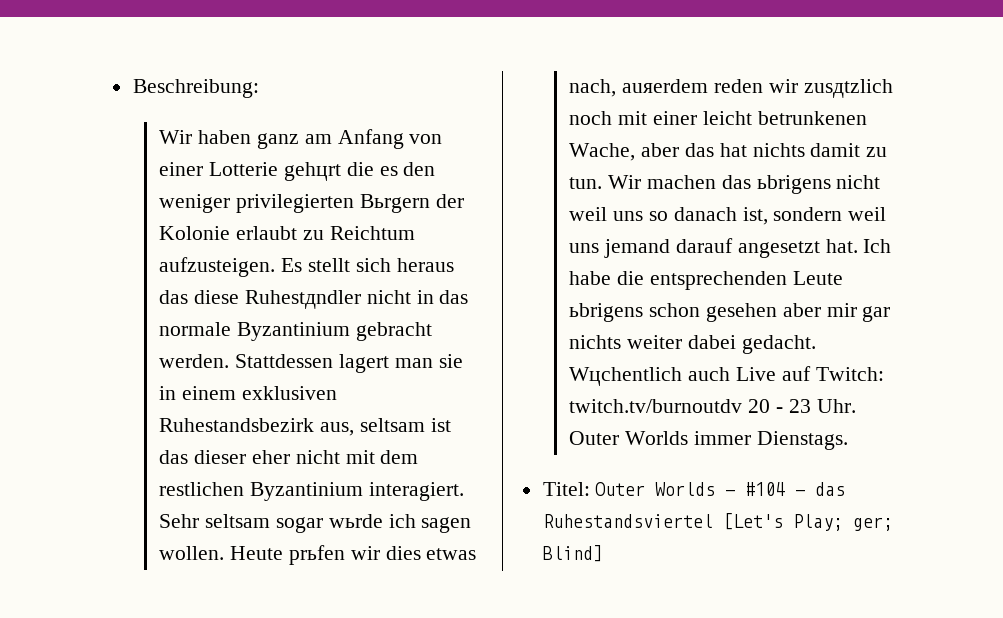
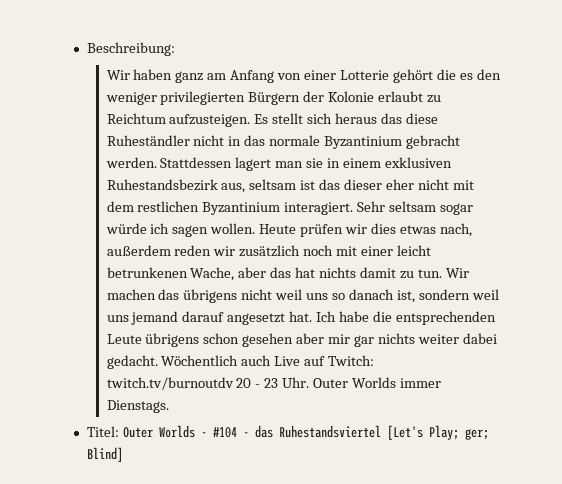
- Wir haben ganz am Anfang von einer Lotterie gehцrt die es den weniger privilegierten Bьrgern der Kolonie erlaubt zu Reichtum aufzusteigen.
+ Wir haben ganz am Anfang von einer Lotterie gehört die es den weniger privilegierten Bürgern der Kolonie erlaubt zu Reichtum aufzusteigen.
- Es stellt sich heraus das diese Ruhestдndler nicht in das normale Byzantinium gebracht werden.
+ Es stellt sich heraus das diese Ruheständler nicht in das normale Byzantinium gebracht werden.
- Sehr seltsam sogar wьrde ich sagen wollen.
+ Sehr seltsam sogar würde ich sagen wollen.
- Heute prьfen wir dies etwas nach, auяerdem reden wir zusдtzlich noch mit einer leicht betrunkenen Wache, aber das hat nichts damit zu tun.
+ Heute prüfen wir dies etwas nach, außerdem reden wir zusätzlich noch mit einer leicht betrunkenen Wache, aber das hat nichts damit zu tun.
- Wir machen das ьbrigens nicht weil uns so danach ist, sondern weil uns jemand darauf angesetzt hat.
+ Wir machen das übrigens nicht weil uns so danach ist, sondern weil uns jemand darauf angesetzt hat.
- Ich habe die entsprechenden Leute ьbrigens schon gesehen aber mir gar nichts weiter dabei gedacht.
+ Ich habe die entsprechenden Leute übrigens schon gesehen aber mir gar nichts weiter dabei gedacht.
- Wцchentlich auch Live auf Twitch: twitch.tv/burnoutdv 20 - 23 Uhr. Outer Worlds immer Dienstags.
+ Wöchentlich auch Live auf Twitch: twitch.tv/burnoutdv 20 - 23 Uhr. Outer Worlds immer Dienstags.

